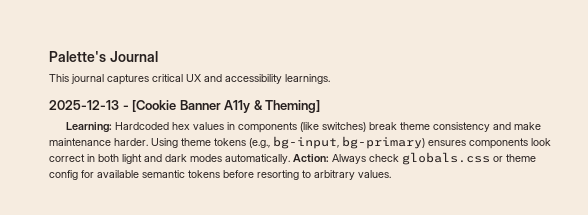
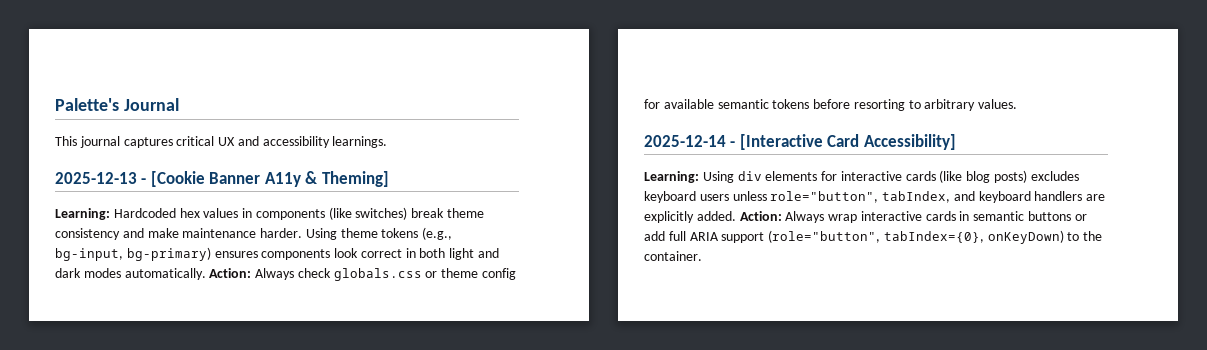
+ 2025-12-14 - [Interactive Card Accessibility]
+ Learning: Using div elements for interactive cards (like blog posts) excludes keyboard users unless role="button", tabIndex, and keyboard handlers are explicitly added. Action: Always wrap interactive cards in semantic buttons or add full ARIA support (role="button", tabIndex={0}, onKeyDown) to the container.

